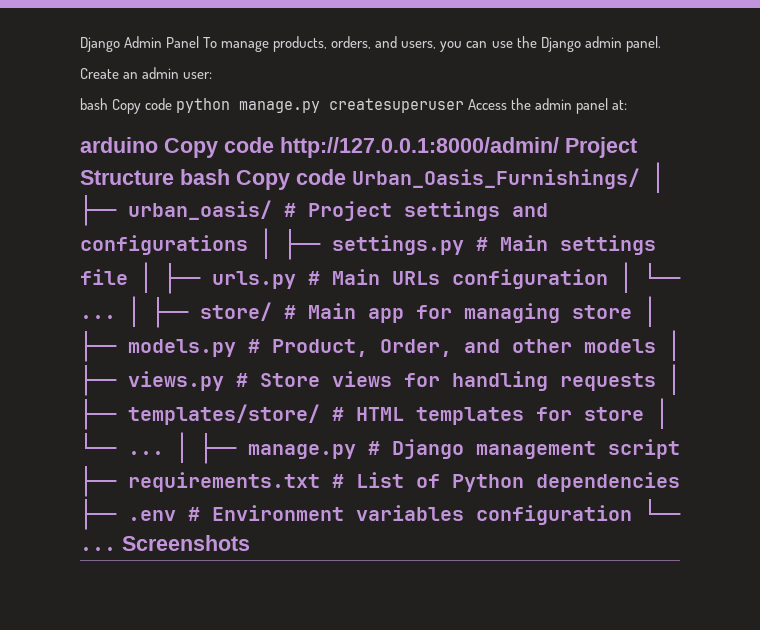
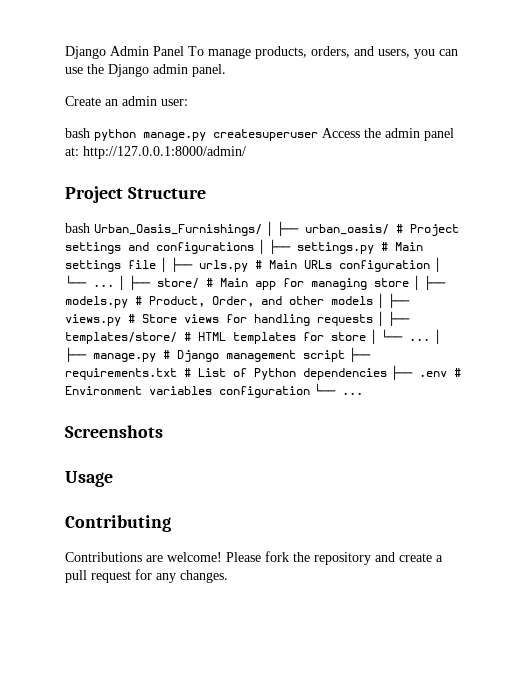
- bash Copy code python manage.py createsuperuser Access the admin panel at:
- arduino Copy code http://127.0.0.1:8000/admin/ Project Structure bash Copy code Urban_Oasis_Furnishings/ │ ├── urban_oasis/ # Project settings and configurations │ ├── settings.py # Main settings file │ ├── urls.py # Main URLs configuration │ └── ...
+ bash python manage.py createsuperuser Access the admin panel at: http://127.0.0.1:8000/admin/
+ Project Structure
+ bash Urban_Oasis_Furnishings/ │ ├── urban_oasis/ # Project settings and configurations │ ├── settings.py # Main settings file │ ├── urls.py # Main URLs configuration │ └── ...
- │ ├── manage.py # Django management script ├── requirements.txt # List of Python dependencies ├── .env # Environment variables configuration └── ... Screenshots
+ │ ├── manage.py # Django management script ├── requirements.txt # List of Python dependencies ├── .env # Environment variables configuration └── ...
+ Screenshots
+ Usage
+ Contributing
+ Contributions are welcome! Please fork the repository and create a pull request for any changes.

